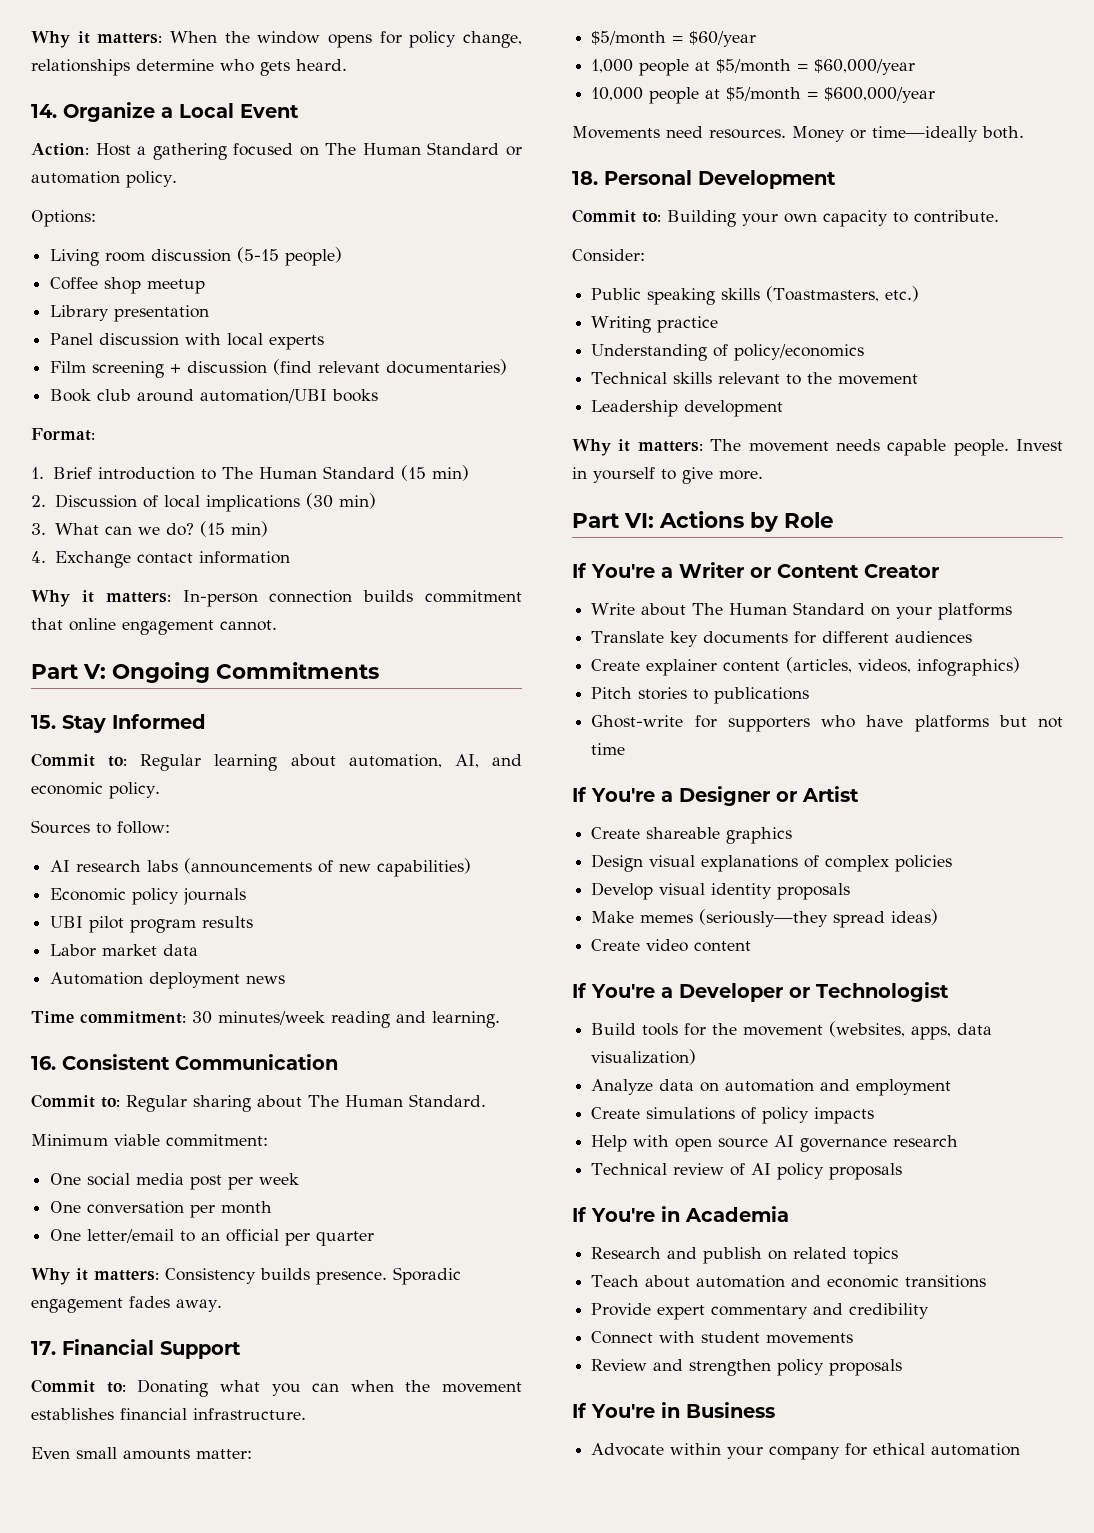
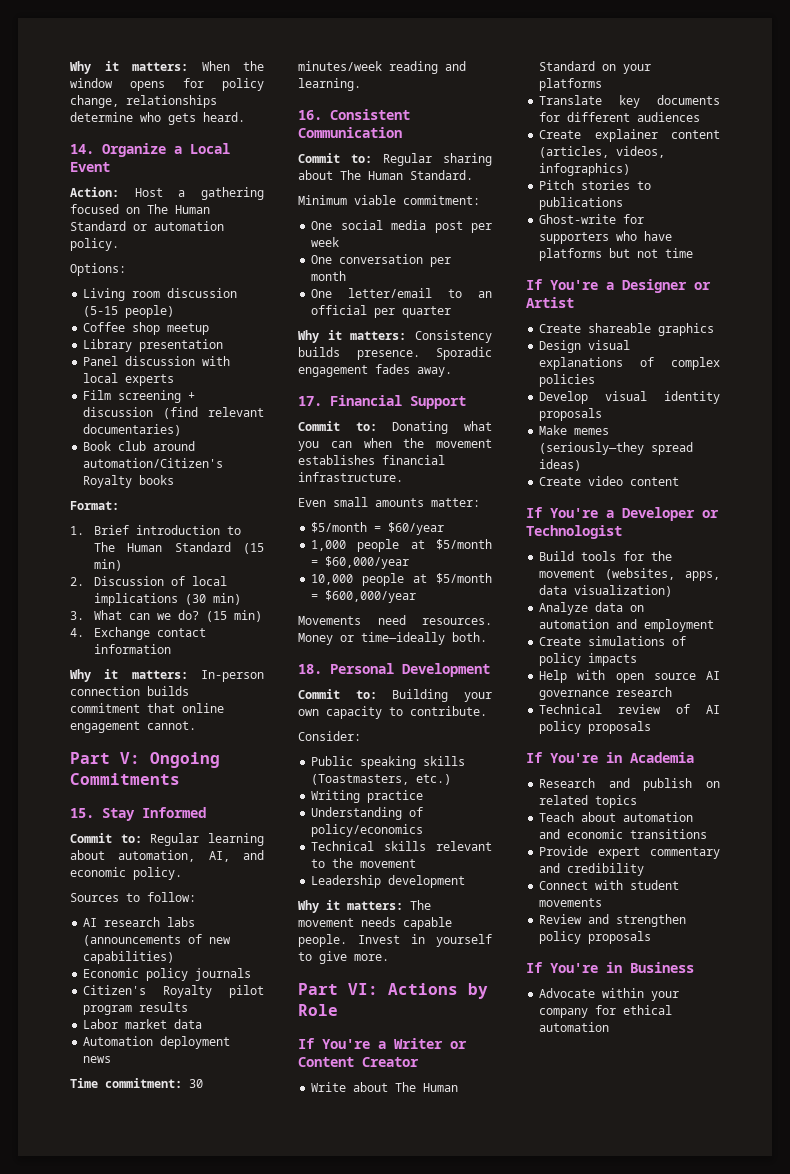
- Book club around automation/UBI books
+ Book club around automation/Citizen's Royalty books
- UBI pilot program results
+ Citizen's Royalty pilot program results

